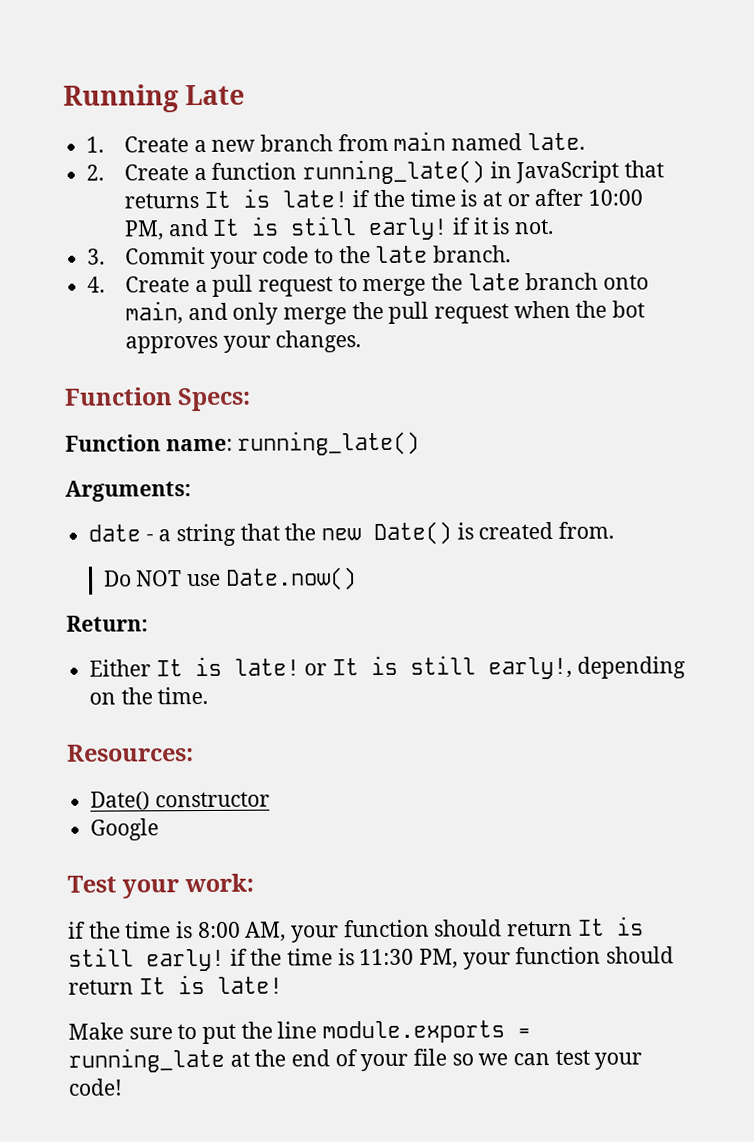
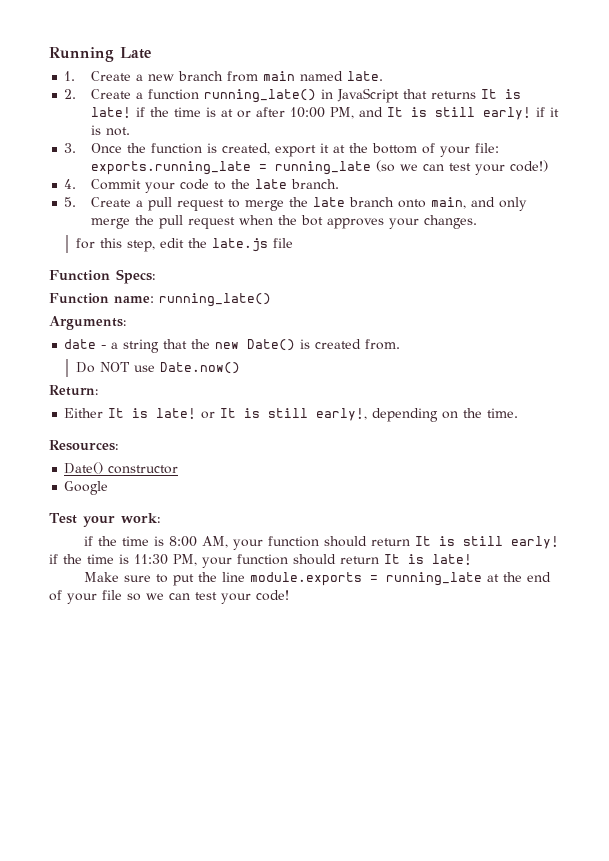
- 3. Commit your code to the late branch.
+ 3. Once the function is created, export it at the bottom of your file: exports.running_late = running_late (so we can test your code!)
+ 4. Commit your code to the late branch.
- 4. Create a pull request to merge the late branch onto main, and only merge the pull request when the bot approves your changes.
+ 5. Create a pull request to merge the late branch onto main, and only merge the pull request when the bot approves your changes.
+ for this step, edit the late.js file

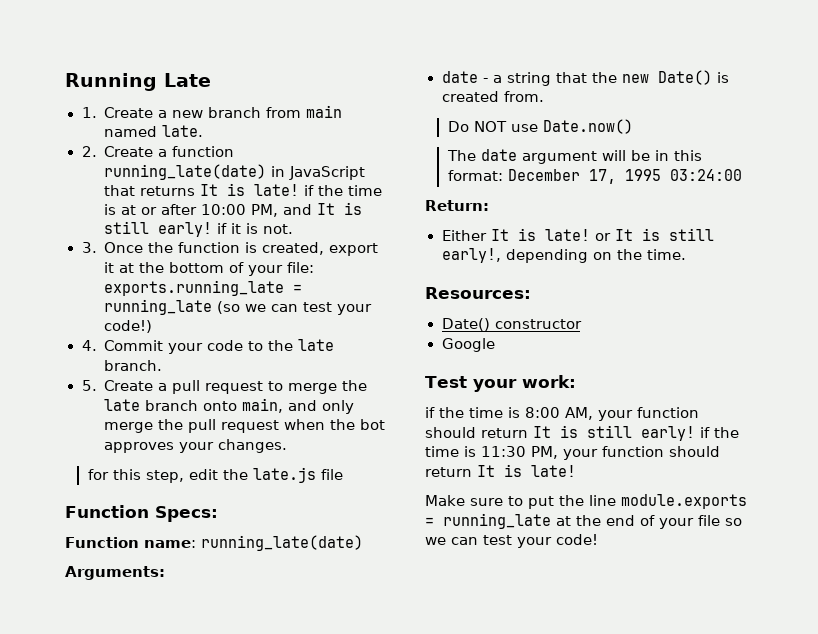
- 2. Create a function running_late() in JavaScript that returns It is late! if the time is at or after 10:00 PM, and It is still early! if it is not.
+ 2. Create a function running_late(date) in JavaScript that returns It is late! if the time is at or after 10:00 PM, and It is still early! if it is not.
- Function name: running_late()
+ Function name: running_late(date)
+ The date argument will be in this format: December 17, 1995 03:24:00

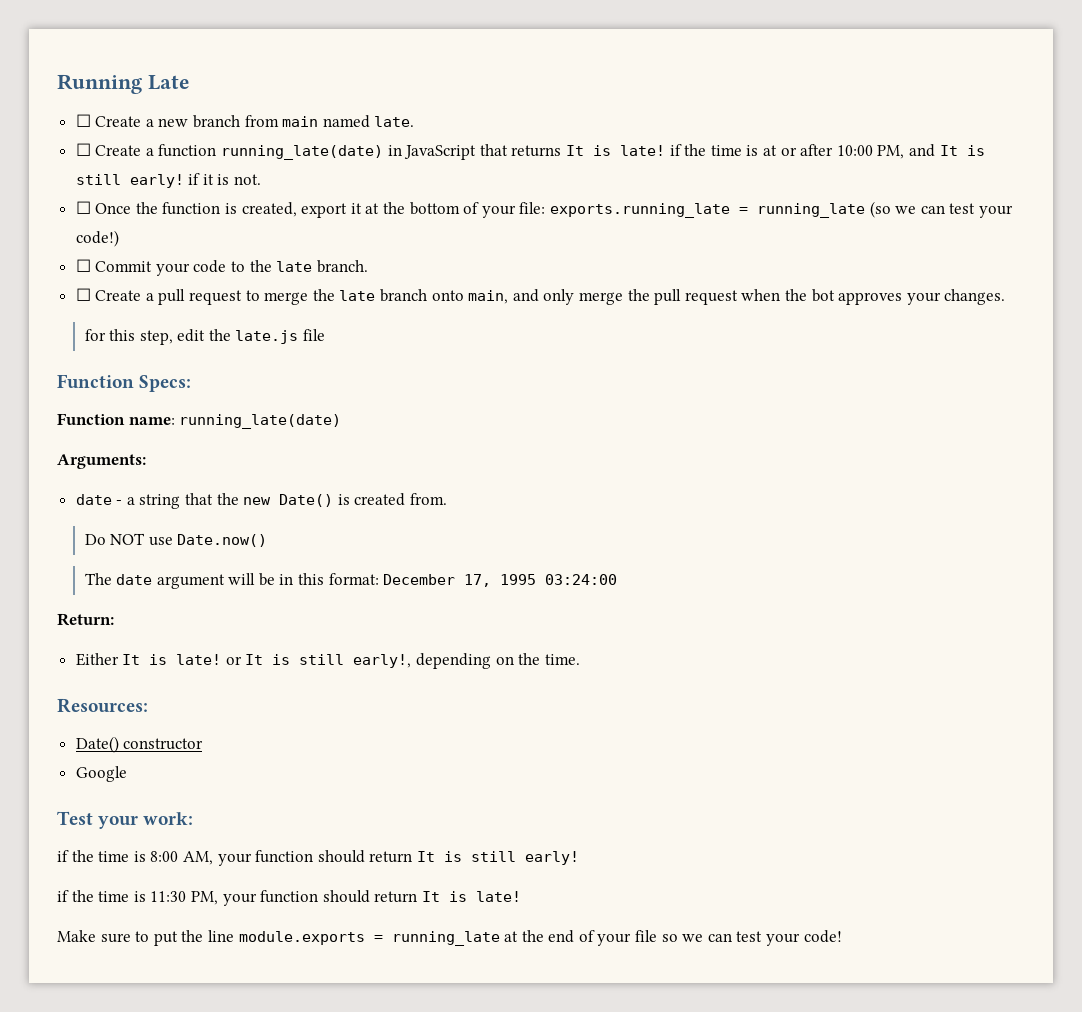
- 1. Create a new branch from main named late.
+ ☐ Create a new branch from main named late.
- 2. Create a function running_late(date) in JavaScript that returns It is late! if the time is at or after 10:00 PM, and It is still early! if it is not.
+ ☐ Create a function running_late(date) in JavaScript that returns It is late! if the time is at or after 10:00 PM, and It is still early! if it is not.
- 3. Once the function is created, export it at the bottom of your file: exports.running_late = running_late (so we can test your code!)
+ ☐ Once the function is created, export it at the bottom of your file: exports.running_late = running_late (so we can test your code!)
- 4. Commit your code to the late branch.
+ ☐ Commit your code to the late branch.
- 5. Create a pull request to merge the late branch onto main, and only merge the pull request when the bot approves your changes.
+ ☐ Create a pull request to merge the late branch onto main, and only merge the pull request when the bot approves your changes.
- if the time is 8:00 AM, your function should return It is still early! if the time is 11:30 PM, your function should return It is late!
+ if the time is 8:00 AM, your function should return It is still early!
+ if the time is 11:30 PM, your function should return It is late!

